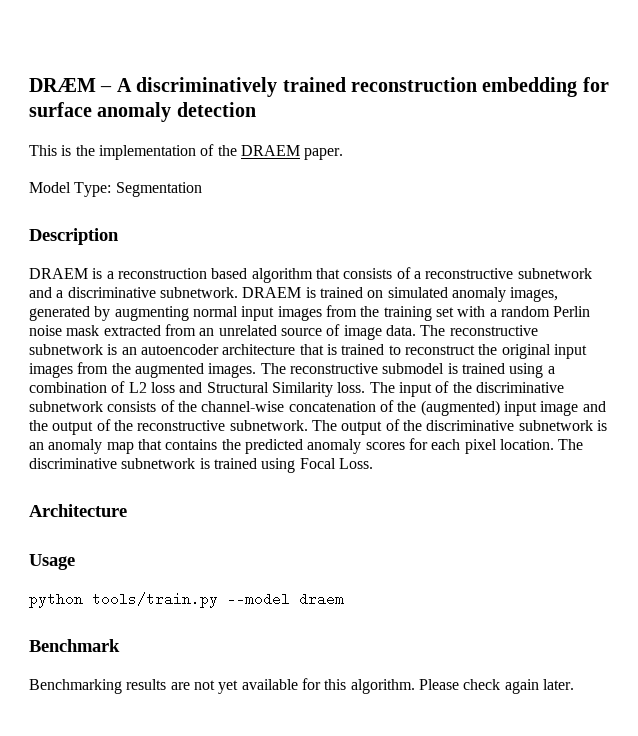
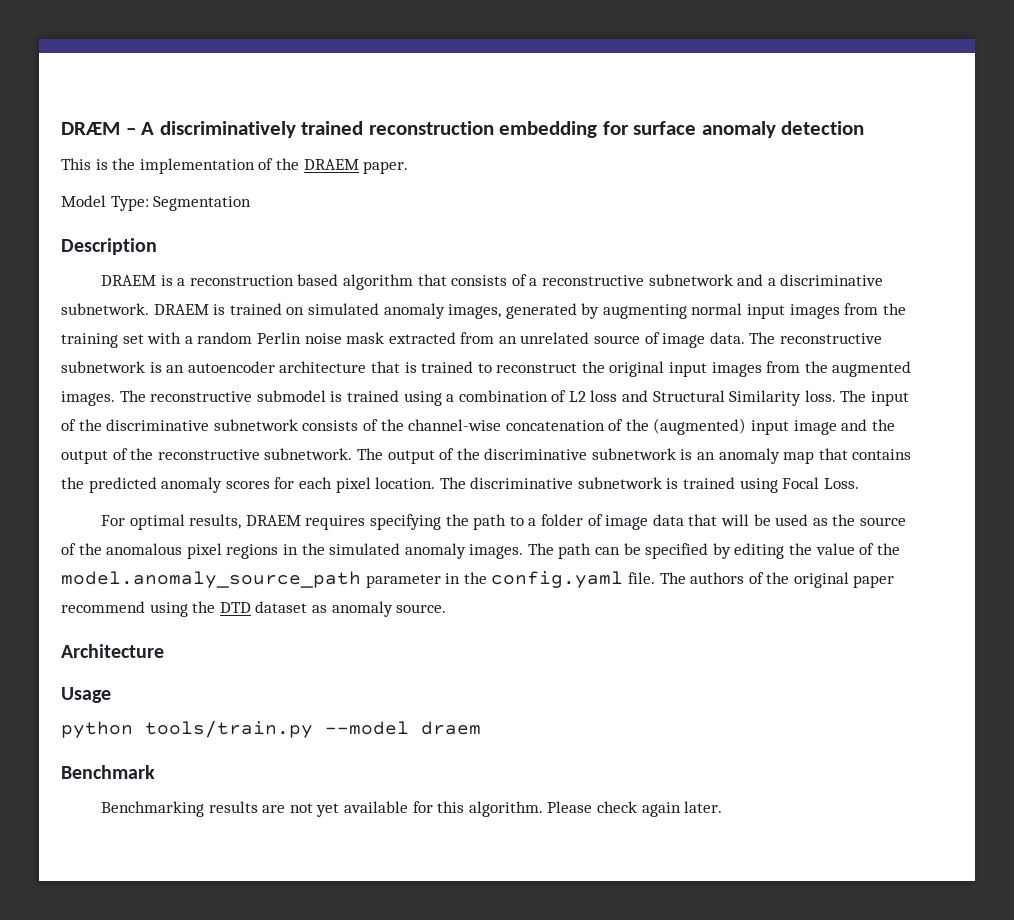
+ For optimal results, DRAEM requires specifying the path to a folder of image data that will be used as the source of the anomalous pixel regions in the simulated anomaly images. The path can be specified by editing the value of the model.anomaly_source_path parameter in the config.yaml file. The authors of the original paper recommend using the DTD dataset as anomaly source.

